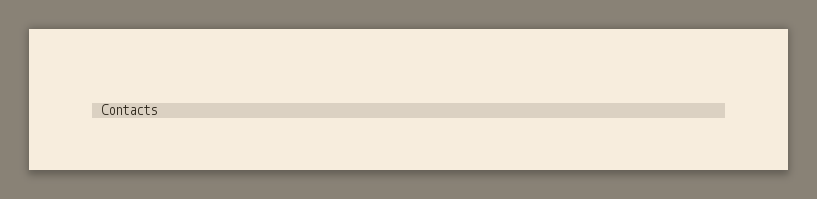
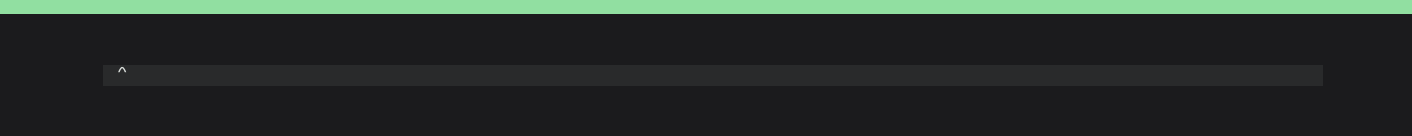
- Contacts
+ ^

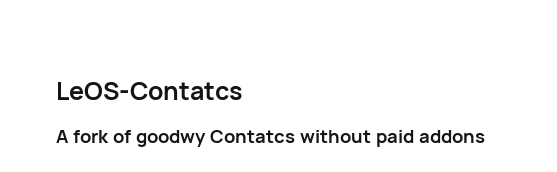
- ^
+ LeOS-Contatcs
+ A fork of goodwy Contatcs without paid addons

